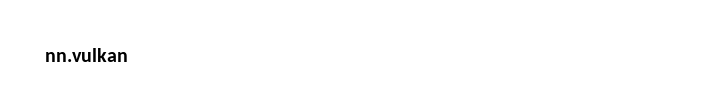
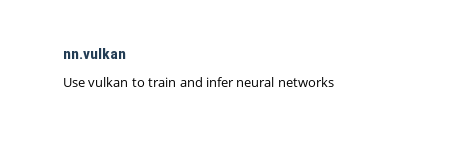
+ Use vulkan to train and infer neural networks

